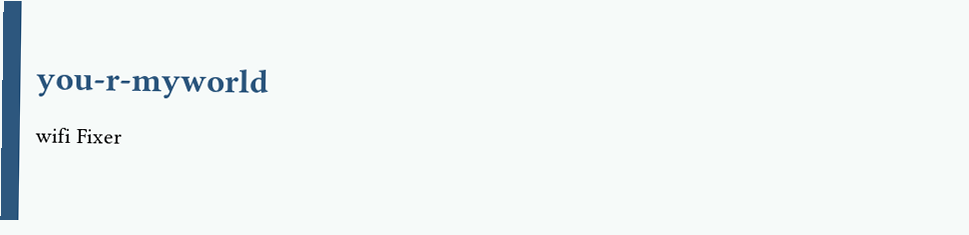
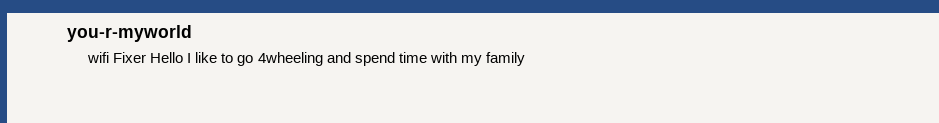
- wifi Fixer
+ wifi Fixer Hello I like to go 4wheeling and spend time with my family

